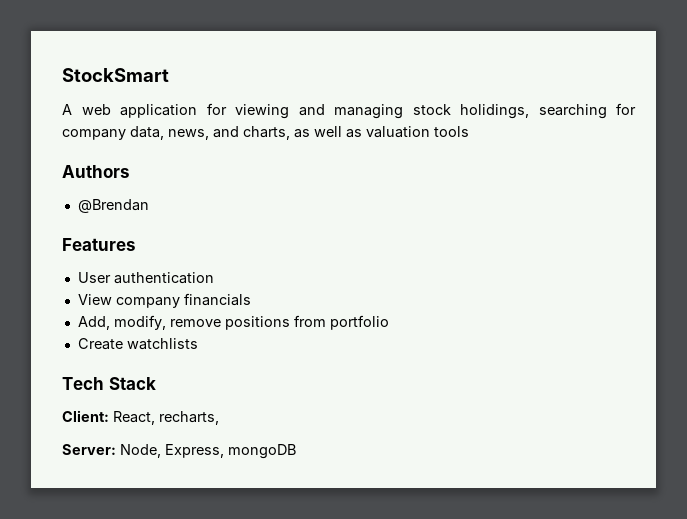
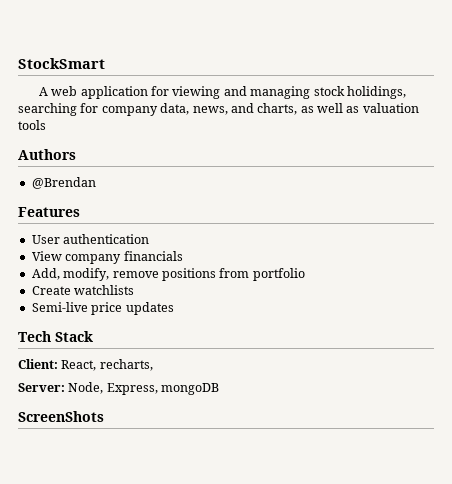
+ Semi-live price updates
+ ScreenShots

